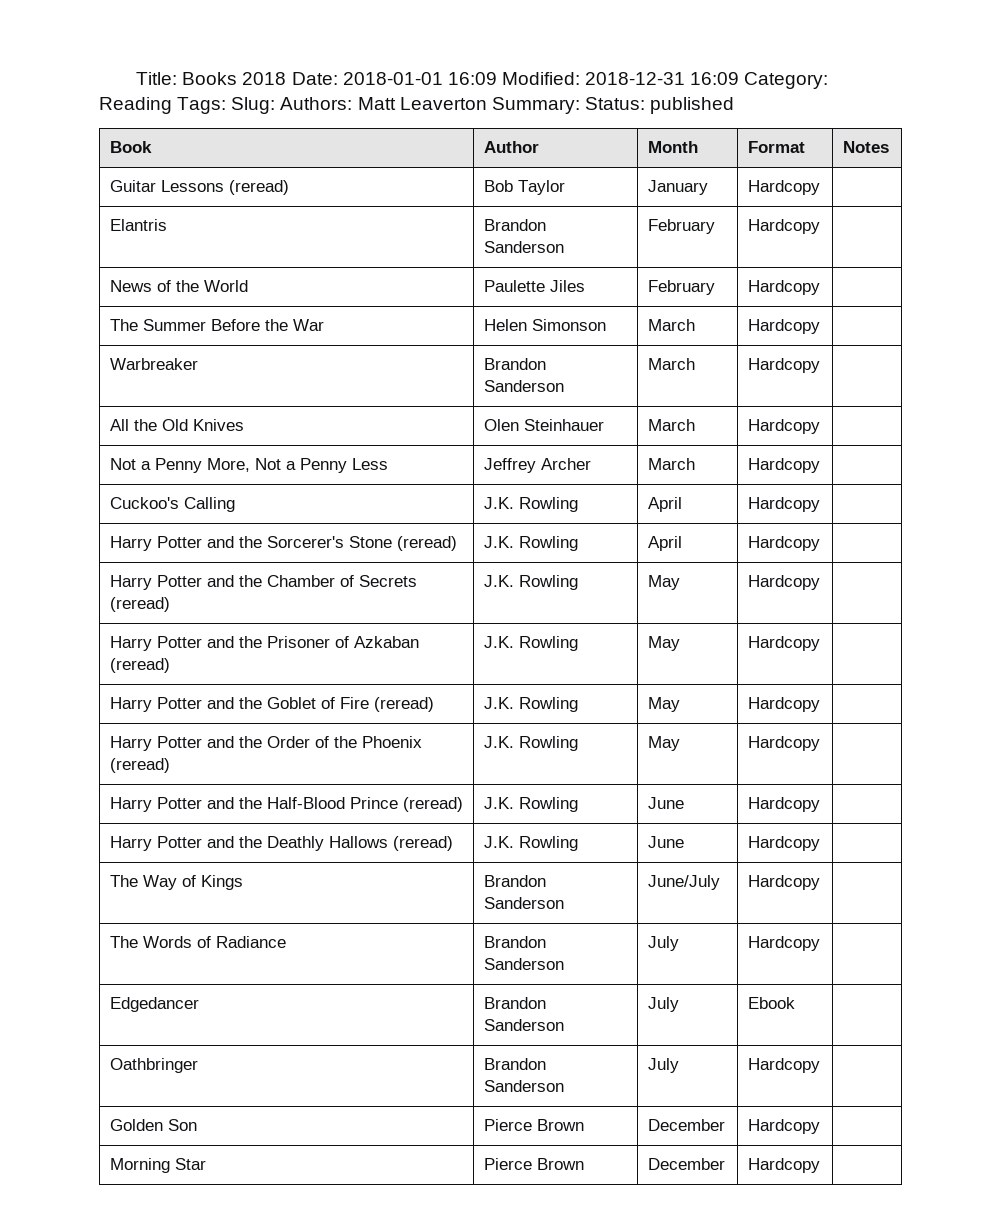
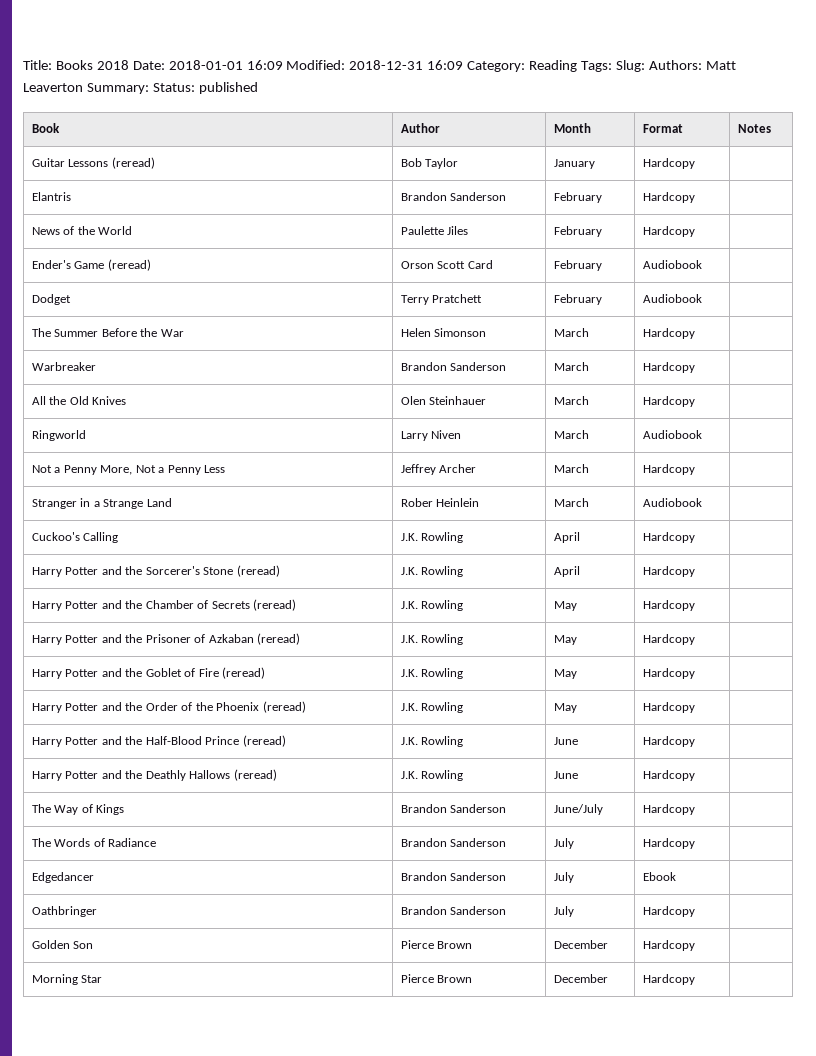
+ Ender's Game (reread) | Orson Scott Card | February | Audiobook |
+ Dodget | Terry Pratchett | February | Audiobook |
+ Ringworld | Larry Niven | March | Audiobook |
+ Stranger in a Strange Land | Rober Heinlein | March | Audiobook |

